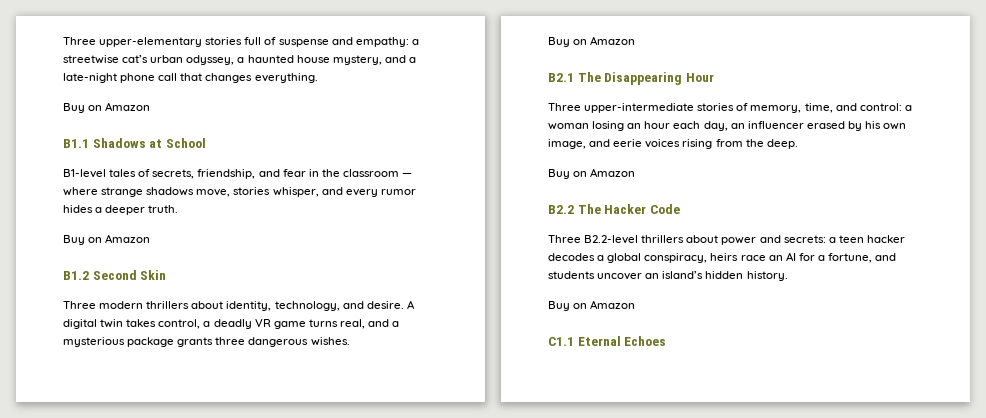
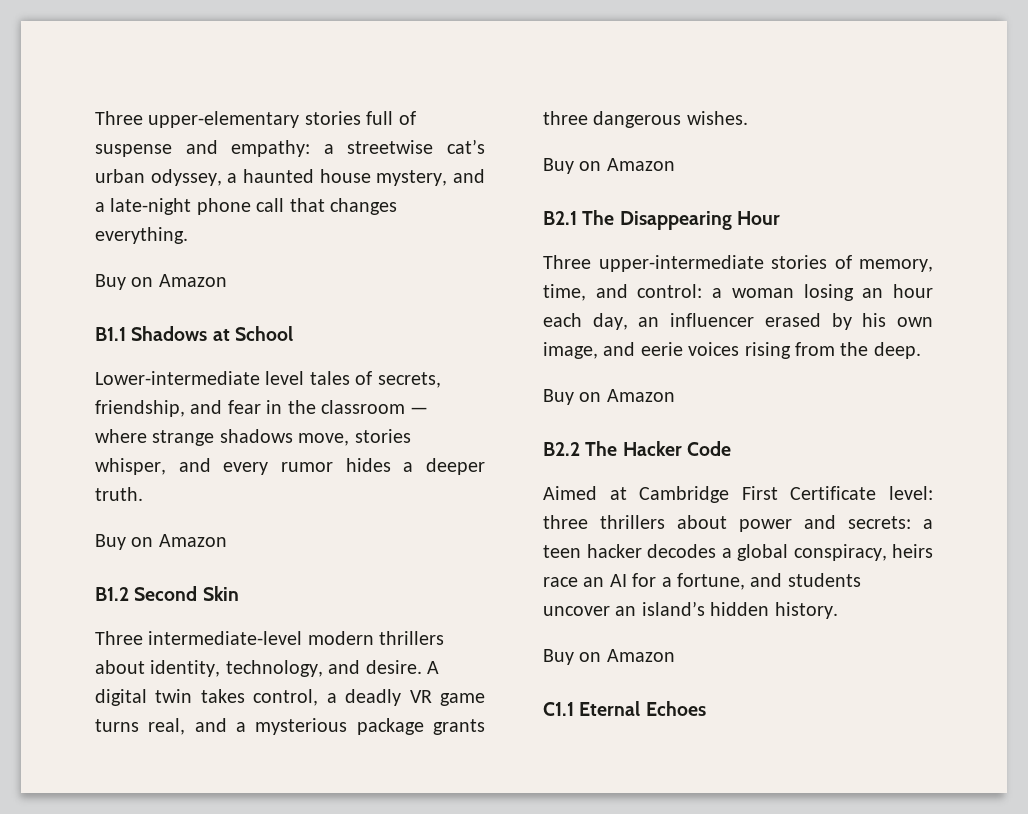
- B1-level tales of secrets, friendship, and fear in the classroom — where strange shadows move, stories whisper, and every rumor hides a deeper truth.
+ Lower-intermediate level tales of secrets, friendship, and fear in the classroom — where strange shadows move, stories whisper, and every rumor hides a deeper truth.
- Three modern thrillers about identity, technology, and desire.
+ Three intermediate-level modern thrillers about identity, technology, and desire.
- Three B2.2-level thrillers about power and secrets: a teen hacker decodes a global conspiracy, heirs race an AI for a fortune, and students uncover an island’s hidden history.
+ Aimed at Cambridge First Certificate level: three thrillers about power and secrets: a teen hacker decodes a global conspiracy, heirs race an AI for a fortune, and students uncover an island’s hidden history.

